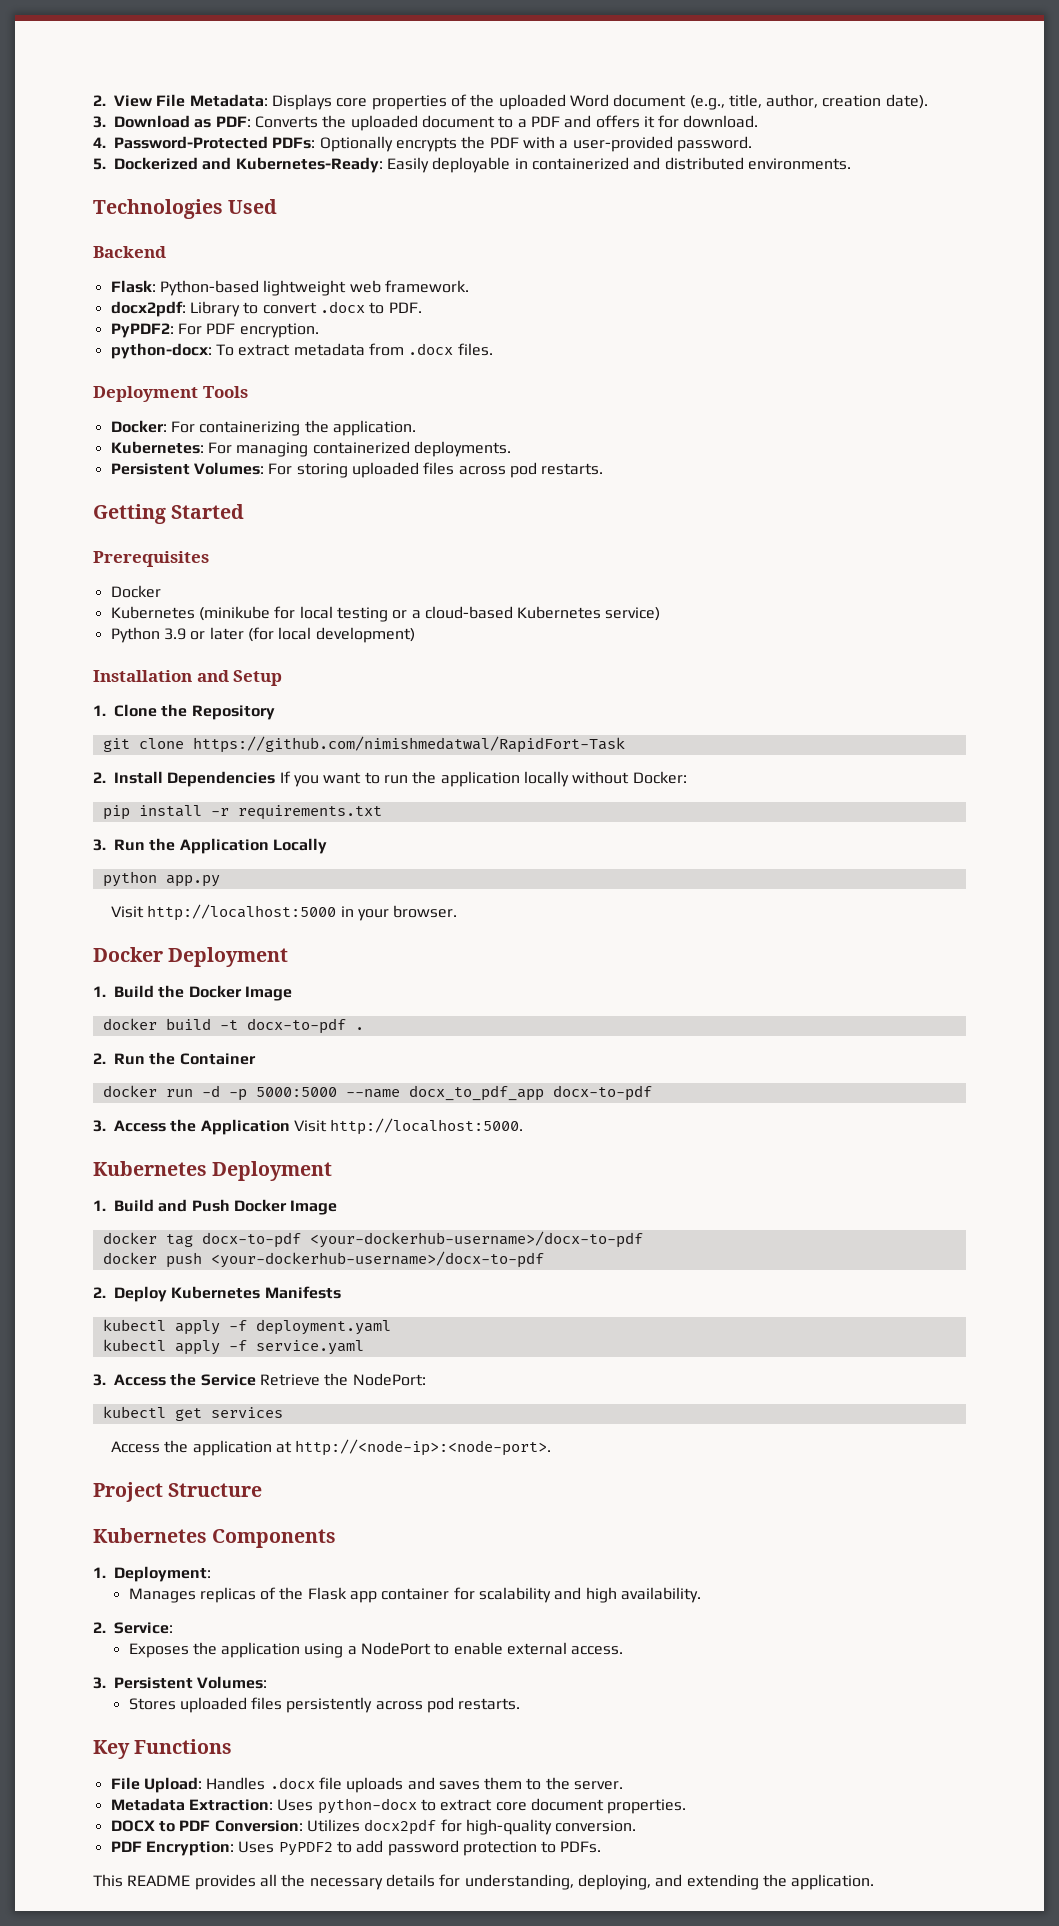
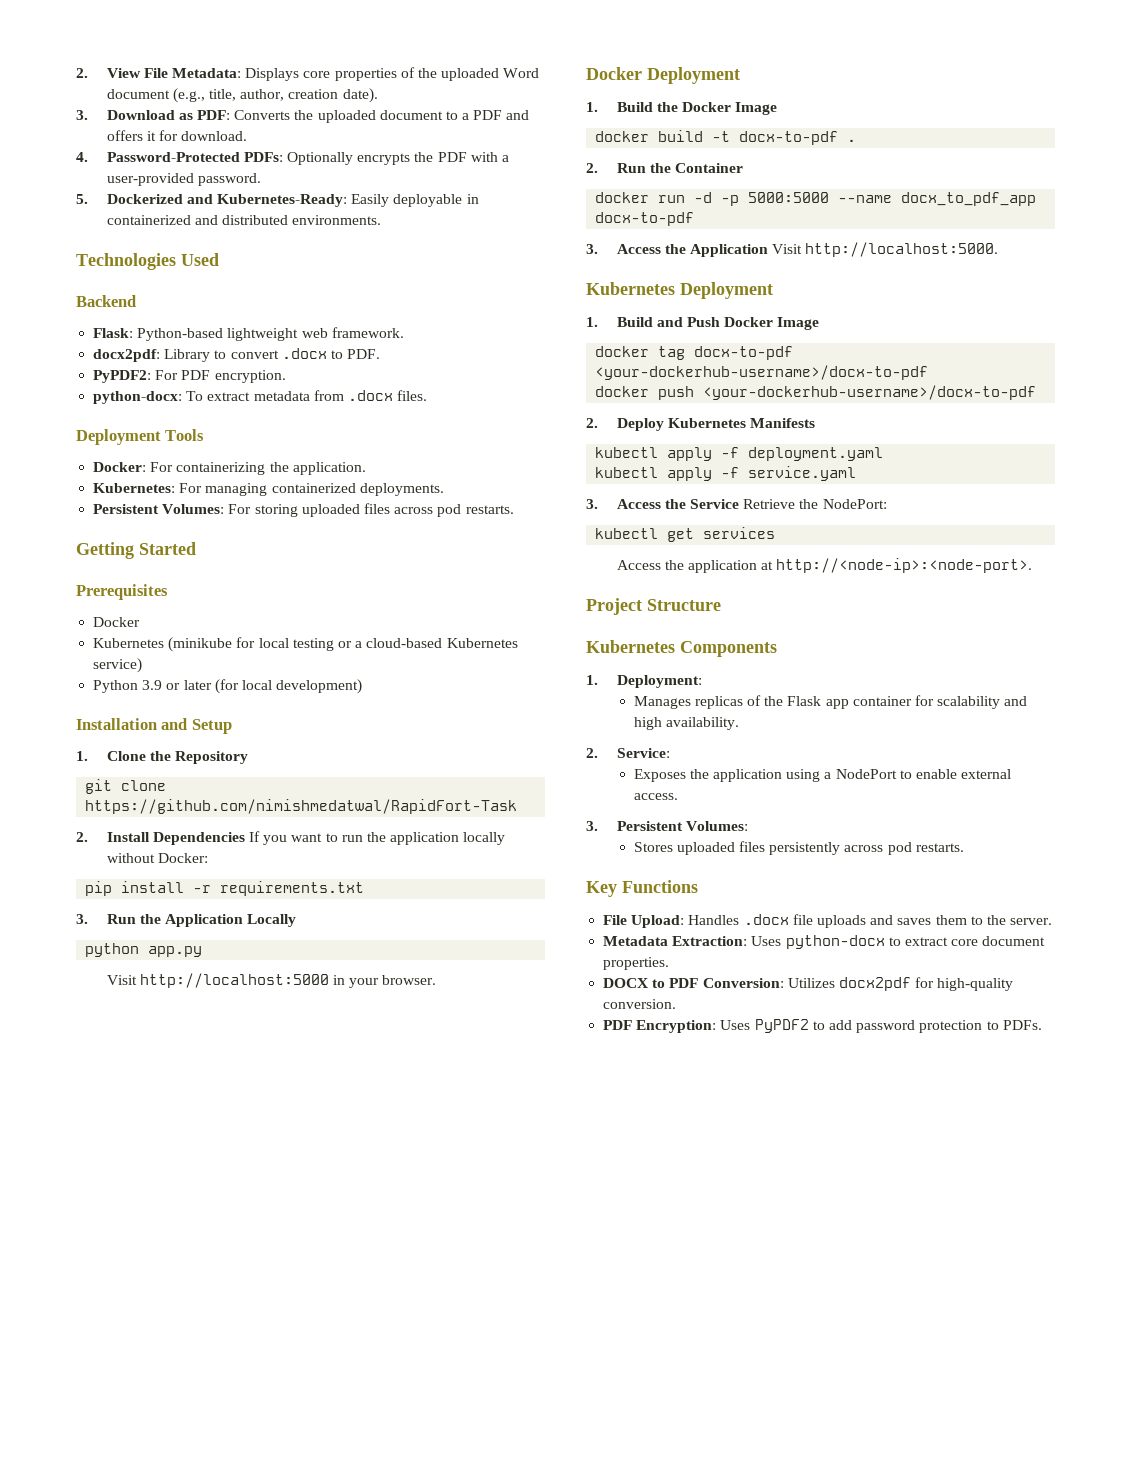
- This README provides all the necessary details for understanding, deploying, and extending the application.

